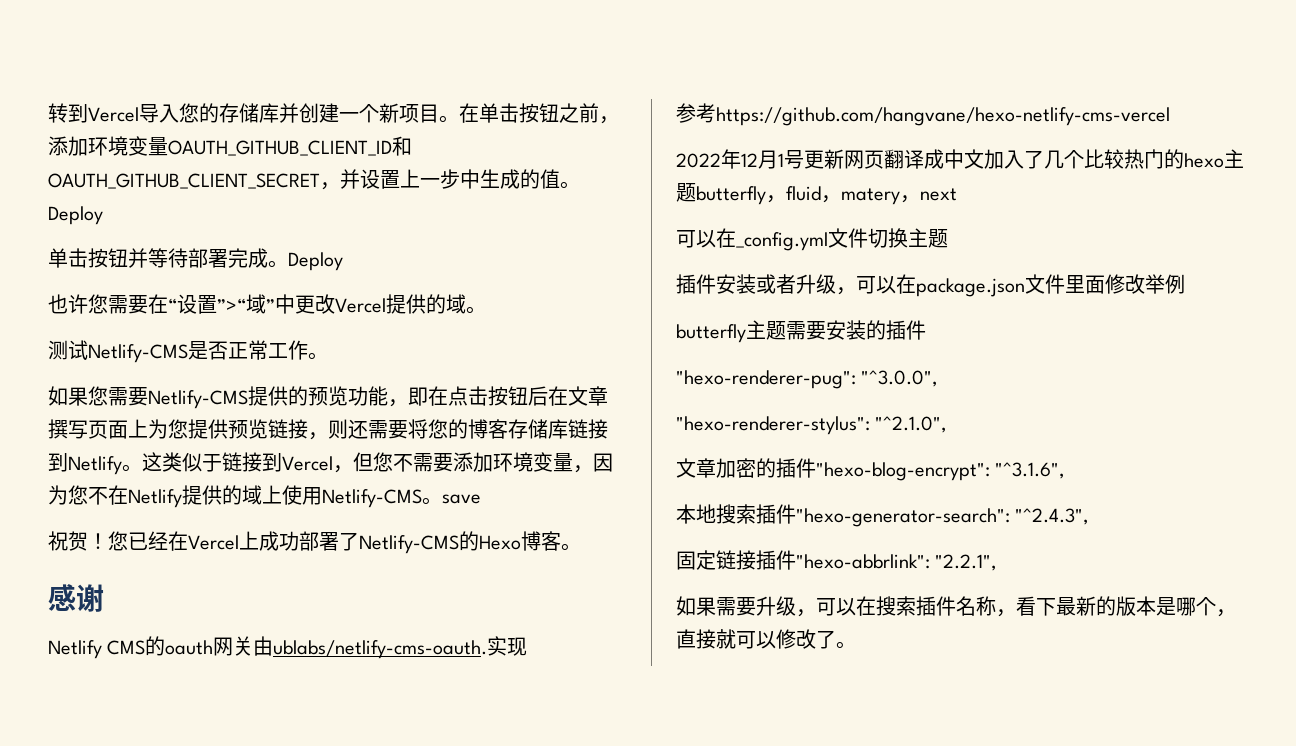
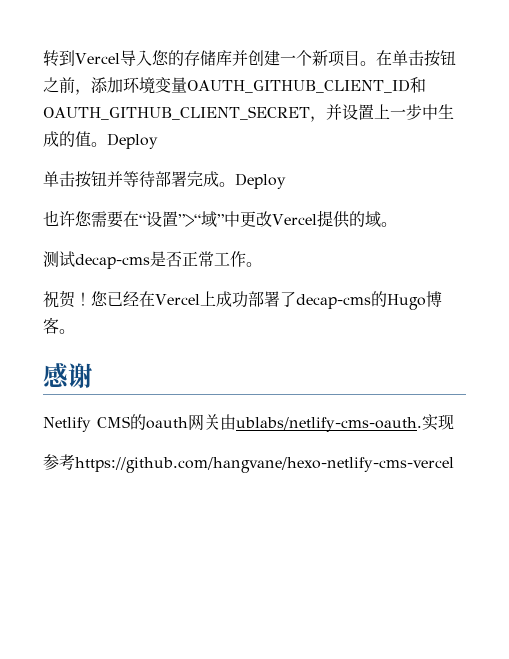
- 测试Netlify-CMS是否正常工作。
+ 测试decap-cms是否正常工作。
- 如果您需要Netlify-CMS提供的预览功能，即在点击按钮后在文章撰写页面上为您提供预览链接，则还需要将您的博客存储库链接到Netlify。这类似于链接到Vercel，但您不需要添加环境变量，因为您不在Netlify提供的域上使用Netlify-CMS。save
- 您已经在Vercel上成功部署了Netlify-CMS的Hexo博客。
+ 您已经在Vercel上成功部署了decap-cms的Hugo博客。
- 2022年12月1号更新网页翻译成中文加入了几个比较热门的hexo主题butterfly，fluid，matery，next
- 可以在_config.yml文件切换主题
- 插件安装或者升级，可以在package.json文件里面修改举例
- butterfly主题需要安装的插件
- "hexo-renderer-pug": "^3.0.0",
- "hexo-renderer-stylus": "^2.1.0",
- 文章加密的插件"hexo-blog-encrypt": "^3.1.6",
- 本地搜索插件"hexo-generator-search": "^2.4.3",
- 固定链接插件"hexo-abbrlink": "2.2.1",
- 如果需要升级，可以在搜索插件名称，看下最新的版本是哪个，直接就可以修改了。

